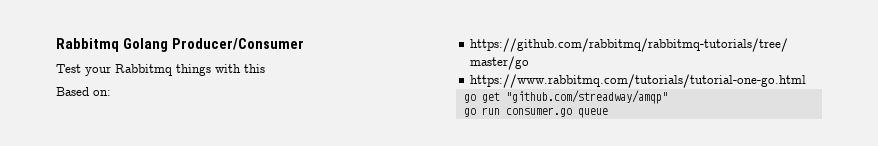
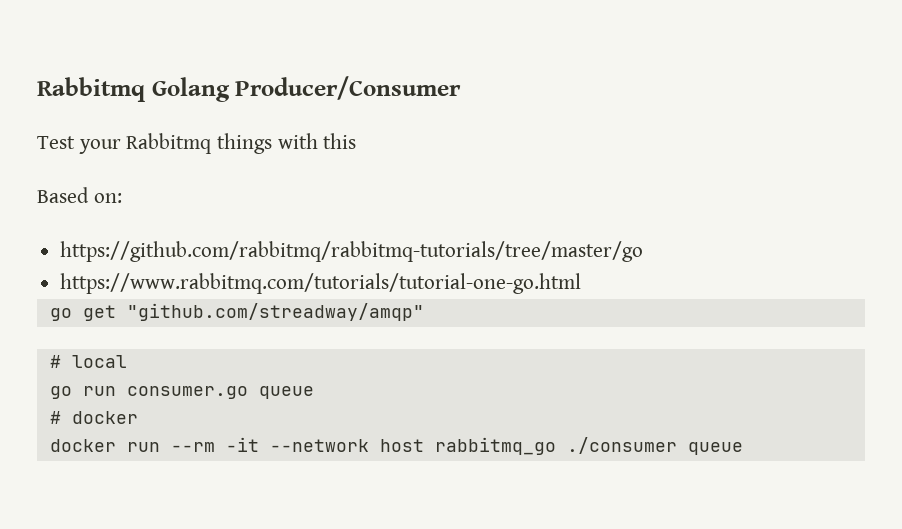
+ # local
+ # docker
+ docker run --rm -it --network host rabbitmq_go ./consumer queue

